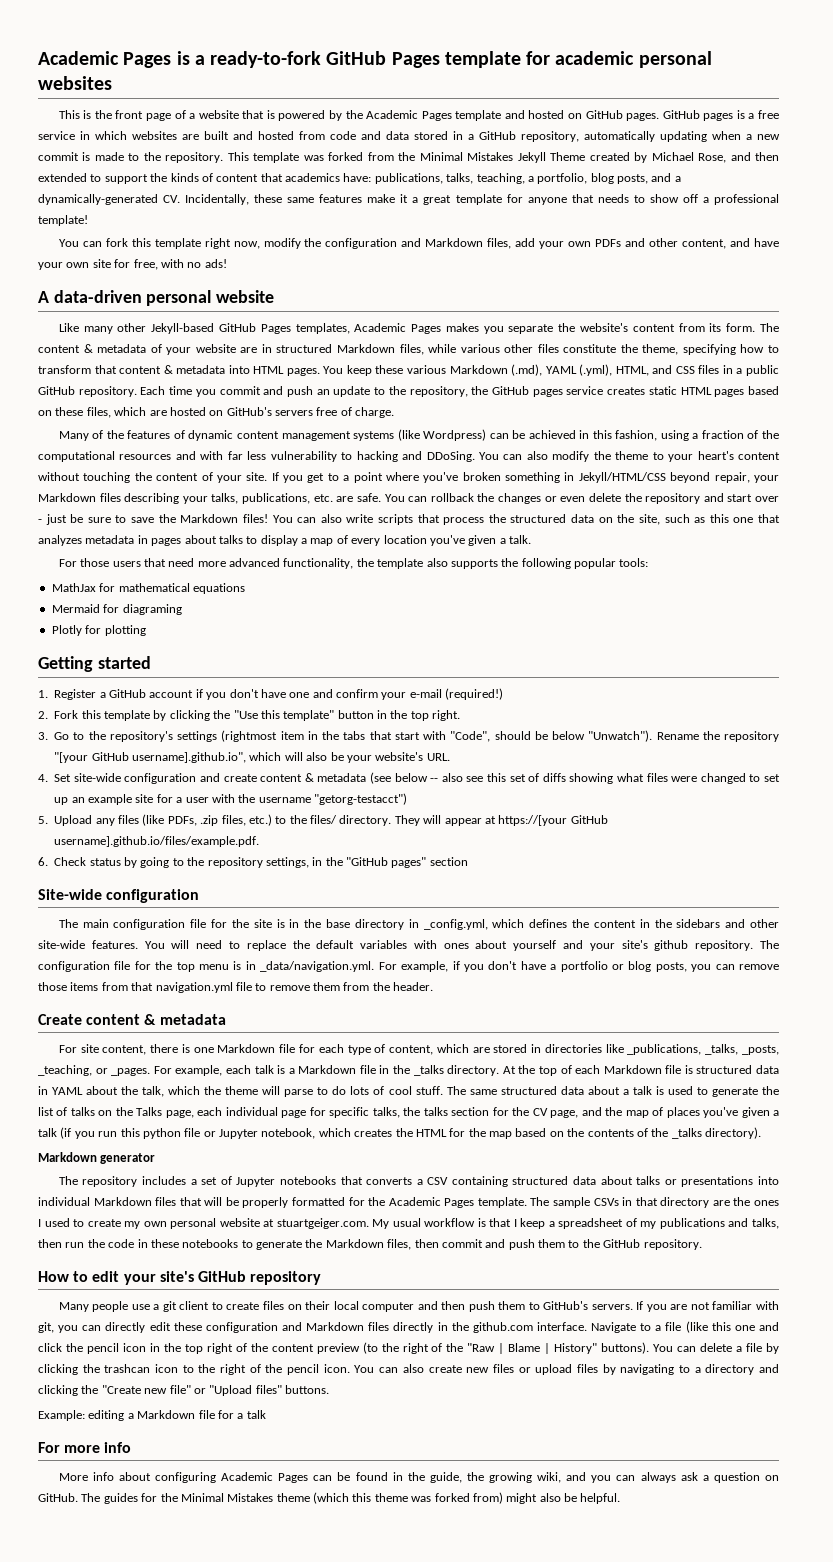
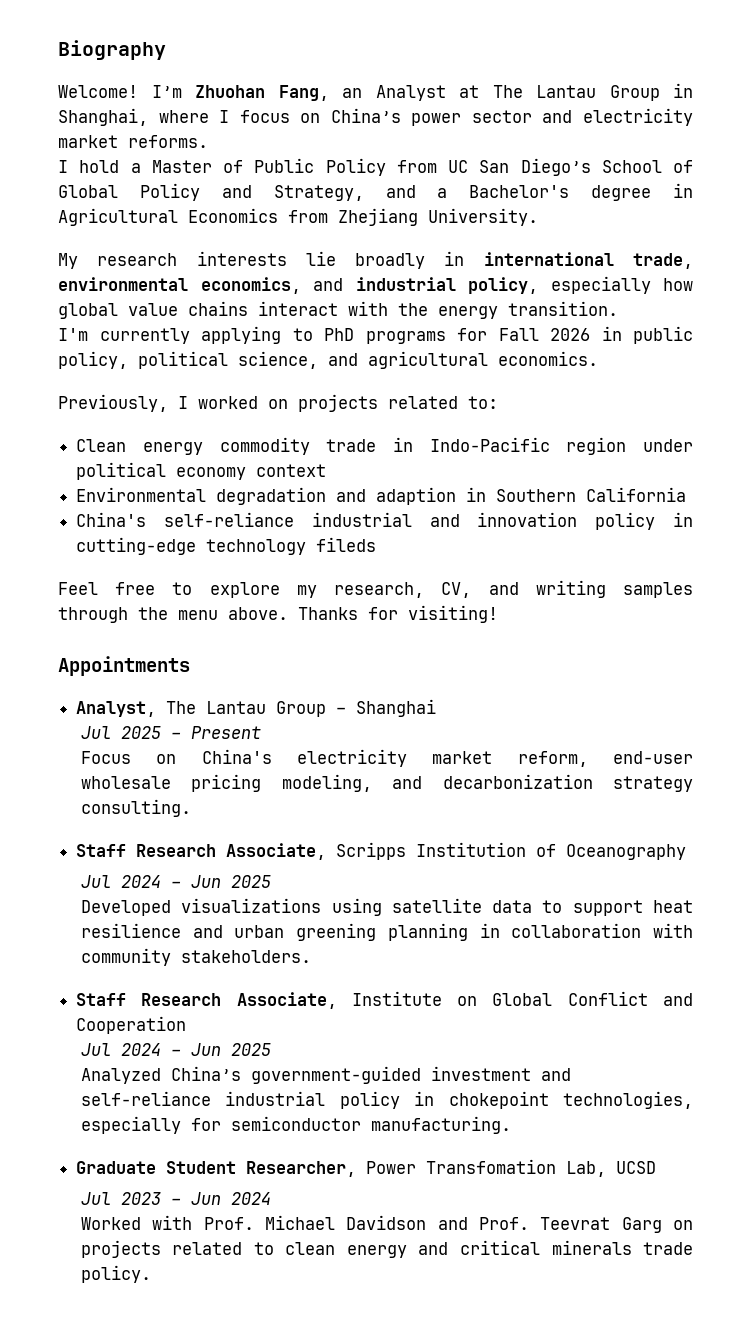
- Academic Pages is a ready-to-fork GitHub Pages template for academic personal websites
- This is the front page of a website that is powered by the Academic Pages template and hosted on GitHub pages. GitHub pages is a free service in which websites are built and hosted from code and data stored in a GitHub repository, automatically updating when a new commit is made to the repository. This template was forked from the Minimal Mistakes Jekyll Theme created by Michael Rose, and then extended to support the kinds of content that academics have: publications, talks, teaching, a portfolio, blog posts, and a dynamically-generated CV. Incidentally, these same features make it a great template for anyone that needs to show off a professional template!
- You can fork this template right now, modify the configuration and Markdown files, add your own PDFs and other content, and have your own site for free, with no ads!
- A data-driven personal website
- Like many other Jekyll-based GitHub Pages templates, Academic Pages makes you separate the website's content from its form. The content & metadata of your website are in structured Markdown files, while various other files constitute the theme, specifying how to transform that content & metadata into HTML pages. You keep these various Markdown (.md), YAML (.yml), HTML, and CSS files in a public GitHub repository. Each time you commit and push an update to the repository, the GitHub pages service creates static HTML pages based on these files, which are hosted on GitHub's servers free of charge.
- Many of the features of dynamic content management systems (like Wordpress) can be achieved in this fashion, using a fraction of the computational resources and with far less vulnerability to hacking and DDoSing. You can also modify the theme to your heart's content without touching the content of your site. If you get to a point where you've broken something in Jekyll/HTML/CSS beyond repair, your Markdown files describing your talks, publications, etc. are safe. You can rollback the changes or even delete the repository and start over - just be sure to save the Markdown files! You can also write scripts that process the structured data on the site, such as this one that analyzes metadata in pages about talks to display a map of every location you've given a talk.
- For those users that need more advanced functionality, the template also supports the following popular tools:
- MathJax for mathematical equations
- Mermaid for diagraming
- Plotly for plotting
- Getting started
- 1. Register a GitHub account if you don't have one and confirm your e-mail (required!)
- 2. Fork this template by clicking the "Use this template" button in the top right.
- 3. Go to the repository's settings (rightmost item in the tabs that start with "Code", should be below "Unwatch"). Rename the repository "[your GitHub username].github.io", which will also be your website's URL.
- 4. Set site-wide configuration and create content & metadata (see below -- also see this set of diffs showing what files were changed to set up an example site for a user with the username "getorg-testacct")
- 5. Upload any files (like PDFs, .zip files, etc.) to the files/ directory. They will appear at https://[your GitHub username].github.io/files/example.pdf.
- 6. Check status by going to the repository settings, in the "GitHub pages" section
- Site-wide configuration
- The main configuration file for the site is in the base directory in _config.yml, which defines the content in the sidebars and other site-wide features. You will need to replace the default variables with ones about yourself and your site's github repository. The configuration file for the top menu is in _data/navigation.yml. For example, if you don't have a portfolio or blog posts, you can remove those items from that navigation.yml file to remove them from the header.
- Create content & metadata
- For site content, there is one Markdown file for each type of content, which are stored in directories like _publications, _talks, _posts, _teaching, or _pages. For example, each talk is a Markdown file in the _talks directory. At the top of each Markdown file is structured data in YAML about the talk, which the theme will parse to do lots of cool stuff. The same structured data about a talk is used to generate the list of talks on the Talks page, each individual page for specific talks, the talks section for the CV page, and the map of places you've given a talk (if you run this python file or Jupyter notebook, which creates the HTML for the map based on the contents of the _talks directory).
- Markdown generator
- The repository includes a set of Jupyter notebooks that converts a CSV containing structured data about talks or presentations into individual Markdown files that will be properly formatted for the Academic Pages template. The sample CSVs in that directory are the ones I used to create my own personal website at stuartgeiger.com. My usual workflow is that I keep a spreadsheet of my publications and talks, then run the code in these notebooks to generate the Markdown files, then commit and push them to the GitHub repository.
- How to edit your site's GitHub repository
- Many people use a git client to create files on their local computer and then push them to GitHub's servers. If you are not familiar with git, you can directly edit these configuration and Markdown files directly in the github.com interface. Navigate to a file (like this one and click the pencil icon in the top right of the content preview (to the right of the "Raw | Blame | History" buttons). You can delete a file by clicking the trashcan icon to the right of the pencil icon. You can also create new files or upload files by navigating to a directory and clicking the "Create new file" or "Upload files" buttons.
- Example: editing a Markdown file for a talk
- For more info
- More info about configuring Academic Pages can be found in the guide, the growing wiki, and you can always ask a question on GitHub. The guides for the Minimal Mistakes theme (which this theme was forked from) might also be helpful.
+ Biography
+ Welcome! I’m Zhuohan Fang, an Analyst at The Lantau Group in Shanghai, where I focus on China’s power sector and electricity market reforms.
+ I hold a Master of Public Policy from UC San Diego’s School of Global Policy and Strategy, and a Bachelor's degree in Agricultural Economics from Zhejiang University.
+ My research interests lie broadly in international trade, environmental economics, and industrial policy, especially how global value chains interact with the energy transition.
+ I'm currently applying to PhD programs for Fall 2026 in public policy, political science, and agricultural economics.
+ Previously, I worked on projects related to:
+ Clean energy commodity trade in Indo-Pacific region under political economy context
+ Environmental degradation and adaption in Southern California
+ China's self-reliance industrial and innovation policy in cutting-edge technology fileds
+ Feel free to explore my research, CV, and writing samples through the menu above. Thanks for visiting!
+ Appointments
+ Analyst, The Lantau Group – Shanghai
+ Jul 2025 – Present
+ Focus on China's electricity market reform, end-user wholesale pricing modeling, and decarbonization strategy consulting.
+ Staff Research Associate, Scripps Institution of Oceanography
+ Jul 2024 – Jun 2025
+ Developed visualizations using satellite data to support heat resilience and urban greening planning in collaboration with community stakeholders.
+ Staff Research Associate, Institute on Global Conflict and Cooperation
+ Jul 2024 – Jun 2025
+ Analyzed China’s government-guided investment and self-reliance industrial policy in chokepoint technologies, especially for semiconductor manufacturing.
+ Graduate Student Researcher, Power Transfomation Lab, UCSD
+ Jul 2023 – Jun 2024
+ Worked with Prof. Michael Davidson and Prof. Teevrat Garg on projects related to clean energy and critical minerals trade policy.

